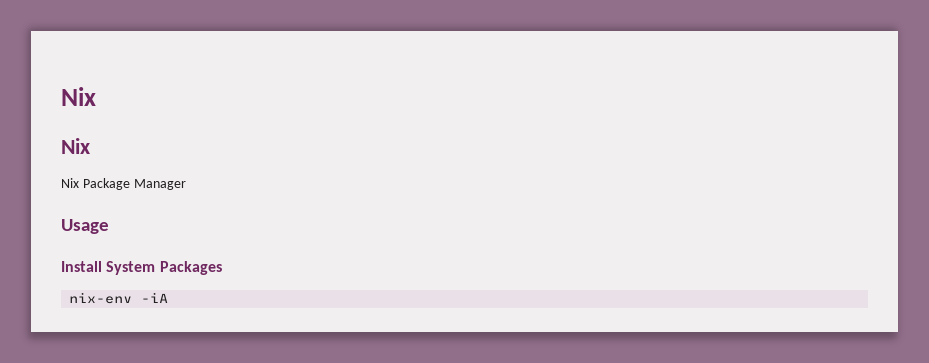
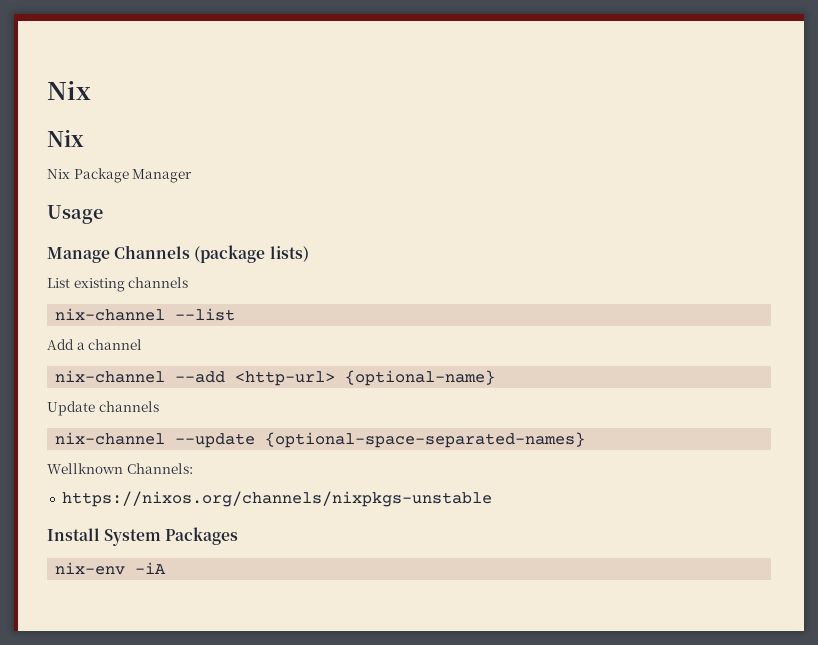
+ Manage Channels (package lists)
+ List existing channels
+ nix-channel --list
+ Add a channel
+ nix-channel --add <http-url> {optional-name}
+ Update channels
+ nix-channel --update {optional-space-separated-names}
+ Wellknown Channels:
+ https://nixos.org/channels/nixpkgs-unstable

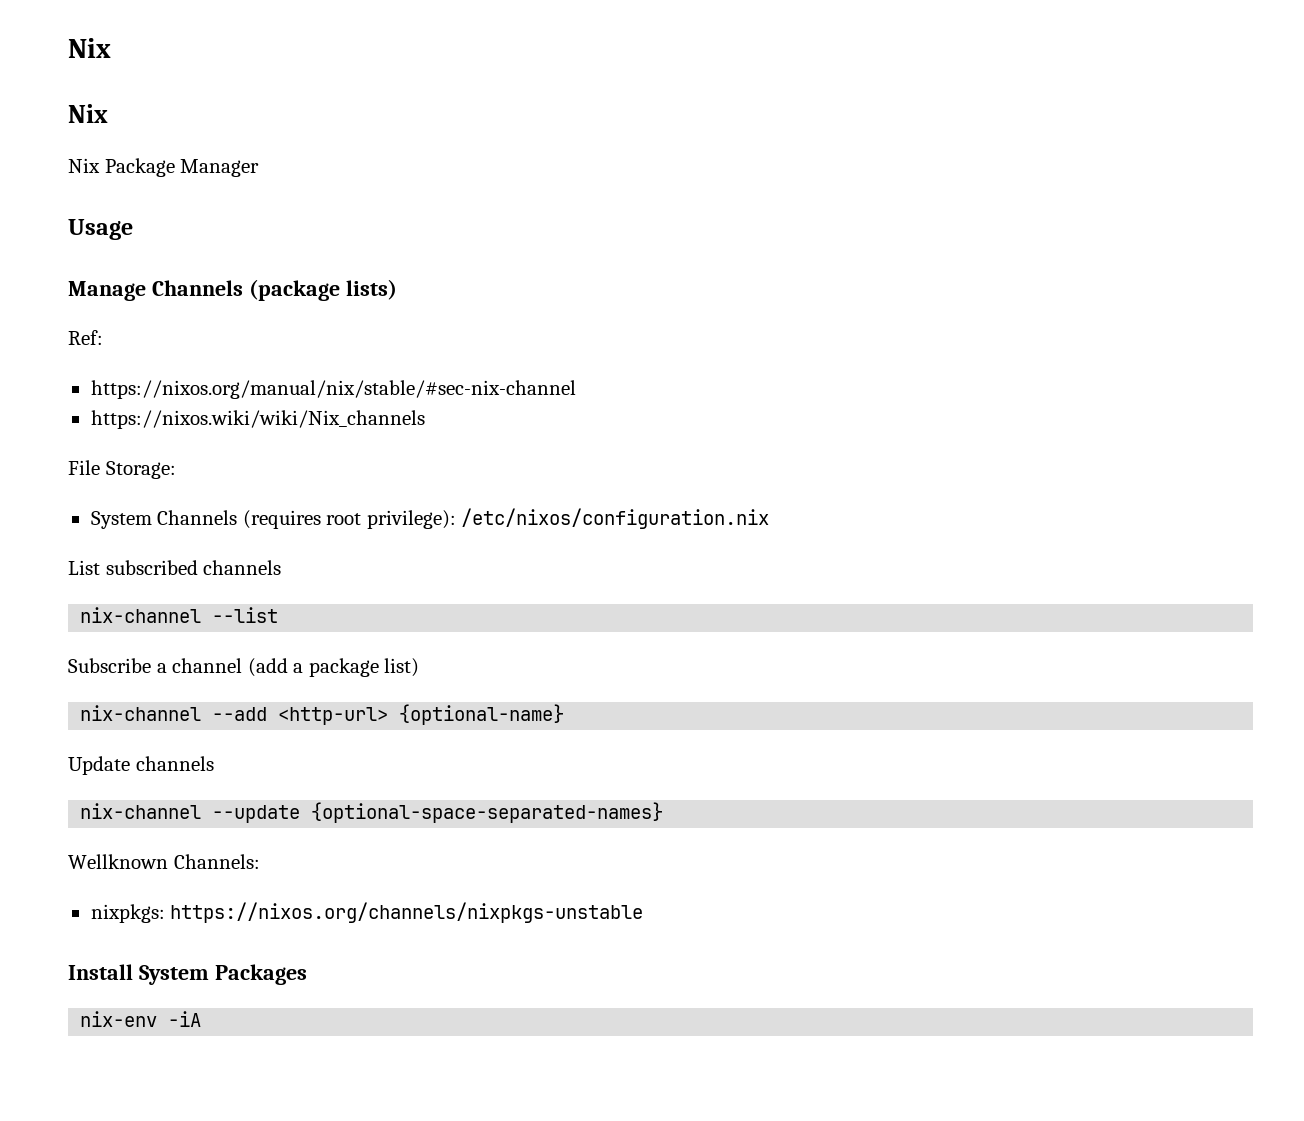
+ Ref:
+ https://nixos.org/manual/nix/stable/#sec-nix-channel
+ https://nixos.wiki/wiki/Nix_channels
+ File Storage:
+ System Channels (requires root privilege): /etc/nixos/configuration.nix
- List existing channels
+ List subscribed channels
- Add a channel
+ Subscribe a channel (add a package list)
- https://nixos.org/channels/nixpkgs-unstable
+ nixpkgs: https://nixos.org/channels/nixpkgs-unstable

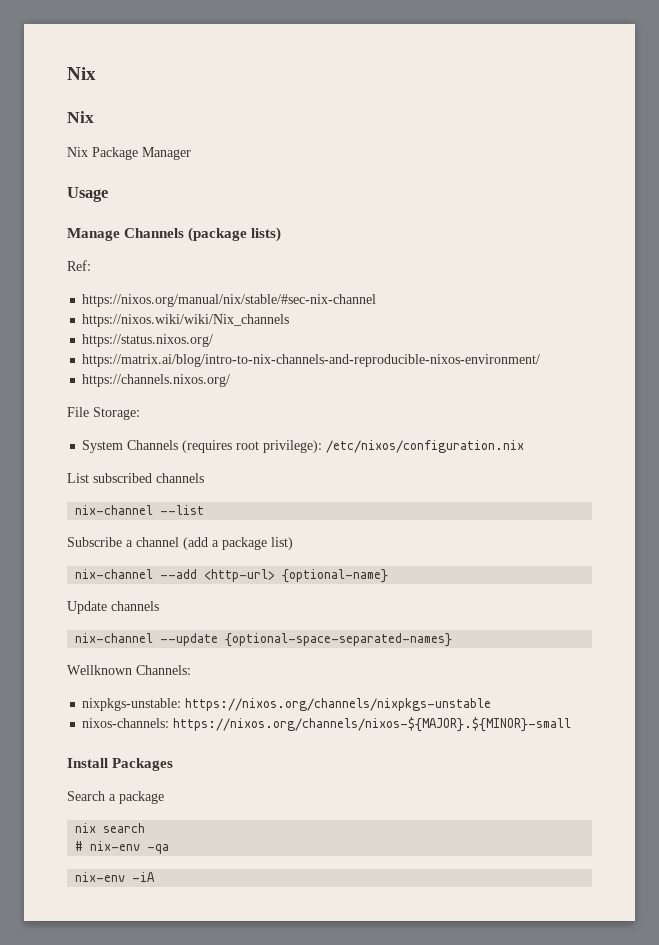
+ https://status.nixos.org/
+ https://matrix.ai/blog/intro-to-nix-channels-and-reproducible-nixos-environment/
+ https://channels.nixos.org/
- nixpkgs: https://nixos.org/channels/nixpkgs-unstable
+ nixpkgs-unstable: https://nixos.org/channels/nixpkgs-unstable
+ nixos-channels: https://nixos.org/channels/nixos-${MAJOR}.${MINOR}-small
- Install System Packages
+ Install Packages
+ Search a package
+ nix search
+ # nix-env -qa

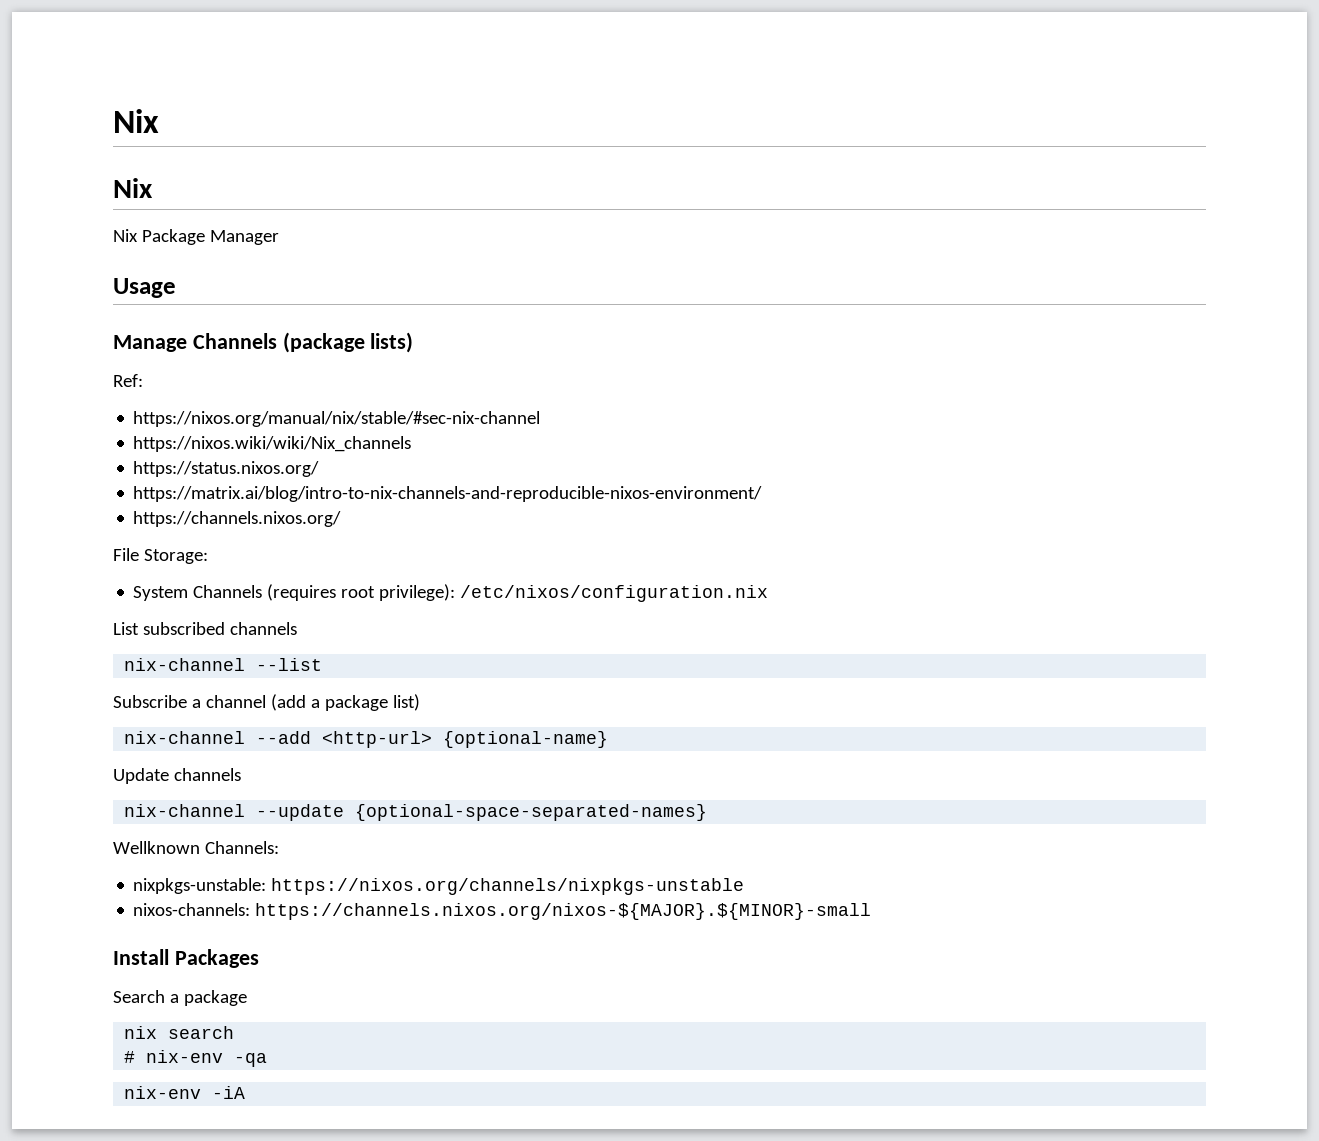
- nixos-channels: https://nixos.org/channels/nixos-${MAJOR}.${MINOR}-small
+ nixos-channels: https://channels.nixos.org/nixos-${MAJOR}.${MINOR}-small

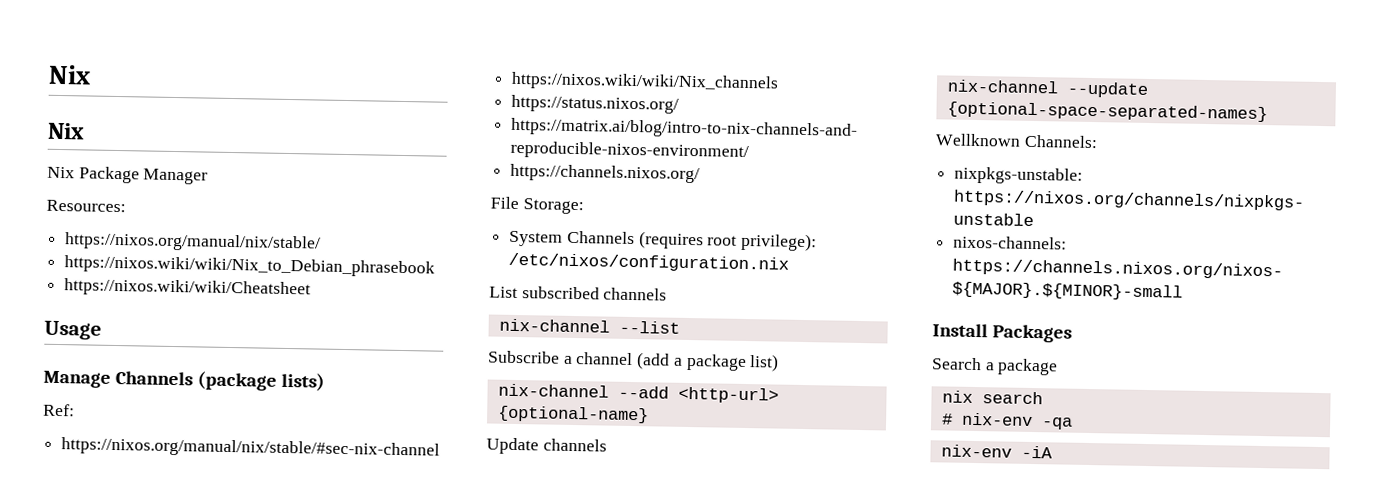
+ Resources:
+ https://nixos.org/manual/nix/stable/
+ https://nixos.wiki/wiki/Nix_to_Debian_phrasebook
+ https://nixos.wiki/wiki/Cheatsheet

